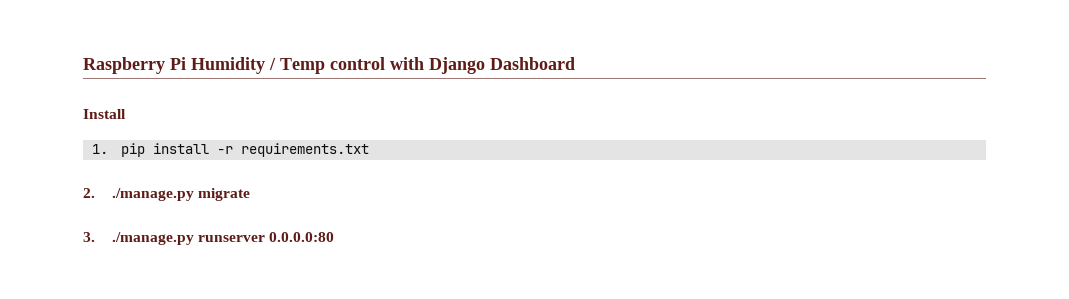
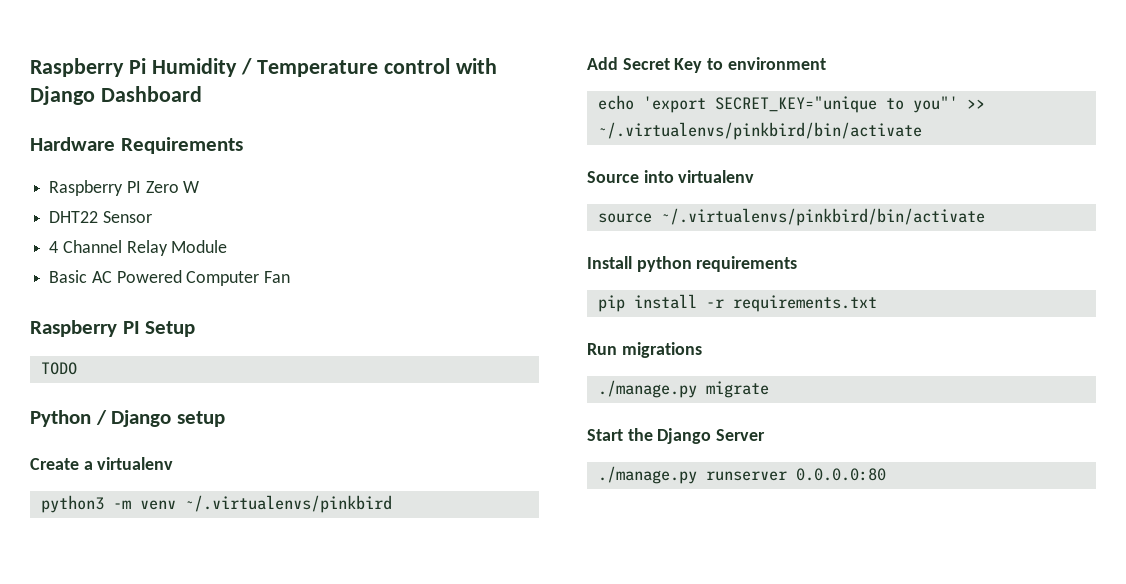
- Raspberry Pi Humidity / Temp control with Django Dashboard
+ Raspberry Pi Humidity / Temperature control with Django Dashboard
+ Hardware Requirements
+ Raspberry PI Zero W
+ DHT22 Sensor
+ 4 Channel Relay Module
+ Basic AC Powered Computer Fan
+ Raspberry PI Setup
+ TODO
+ Python / Django setup
+ Create a virtualenv
+ python3 -m venv ~/.virtualenvs/pinkbird
+ Add Secret Key to environment
+ echo 'export SECRET_KEY="unique to you"' >> ~/.virtualenvs/pinkbird/bin/activate
+ Source into virtualenv
+ source ~/.virtualenvs/pinkbird/bin/activate
- Install
- 1. pip install -r requirements.txt
+ Install python requirements
+ pip install -r requirements.txt
- 2. ./manage.py migrate
+ Run migrations
+ ./manage.py migrate
- 3. ./manage.py runserver 0.0.0.0:80
+ Start the Django Server
+ ./manage.py runserver 0.0.0.0:80

